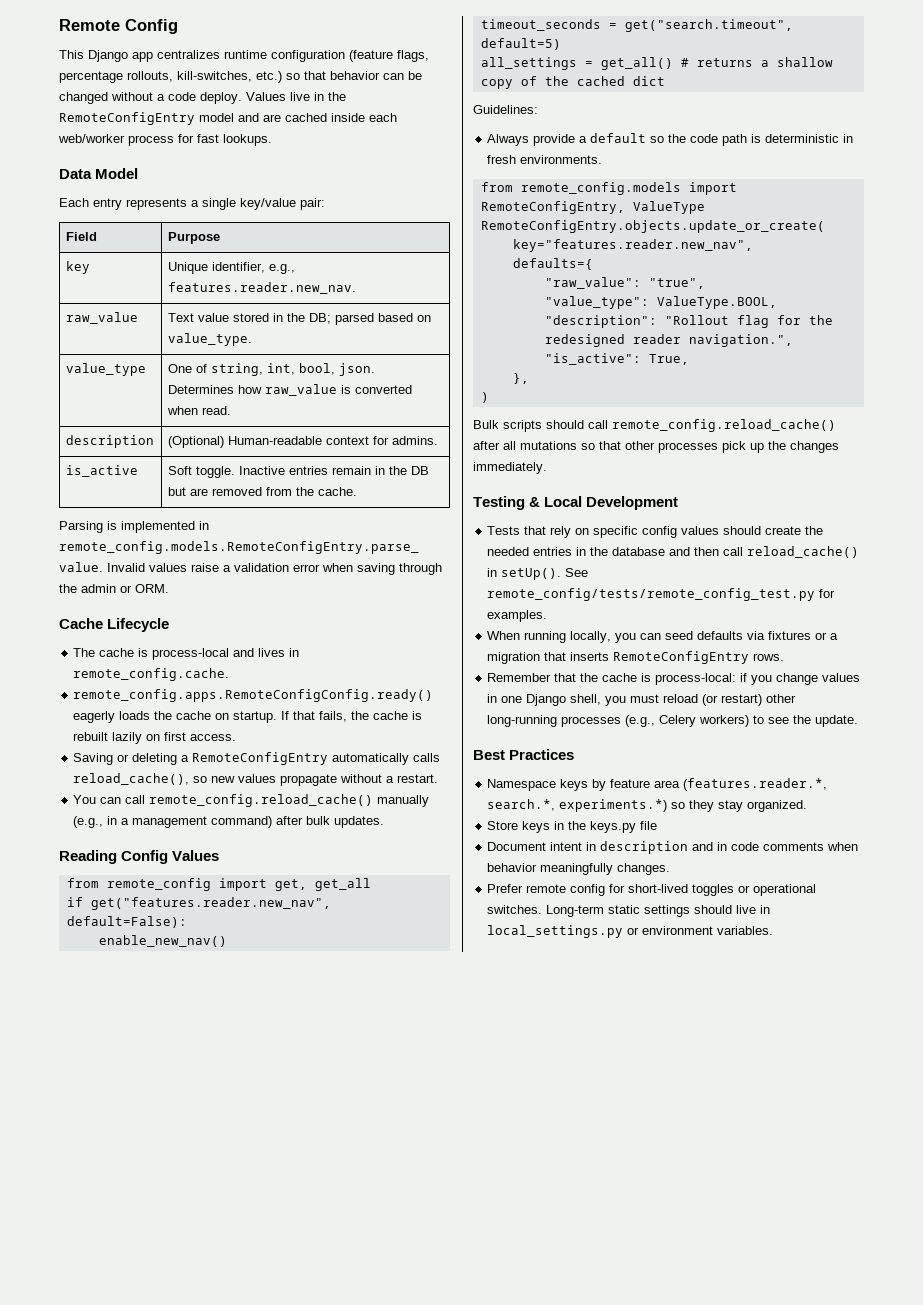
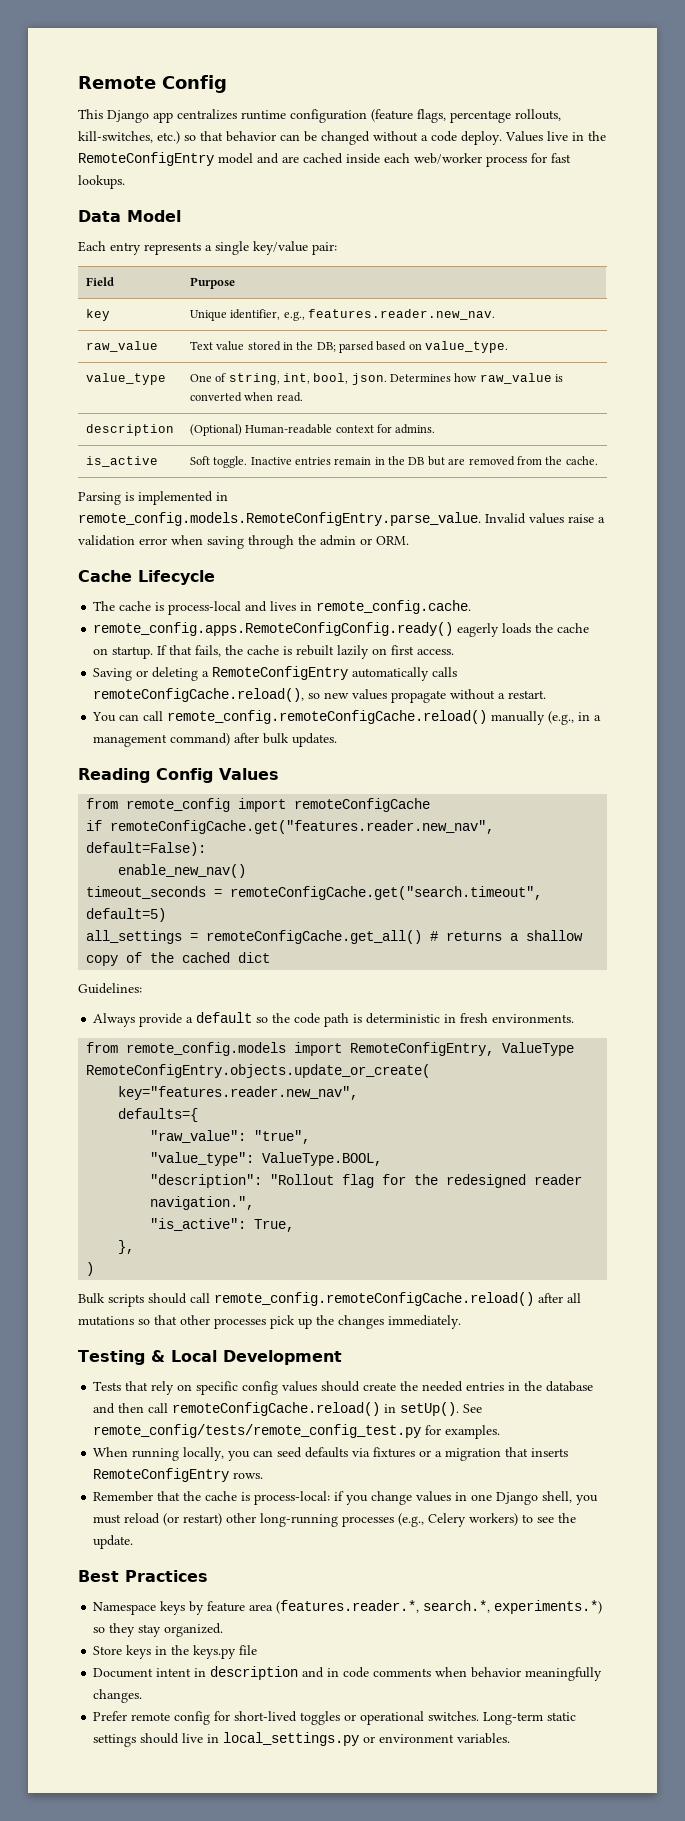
- Saving or deleting a RemoteConfigEntry automatically calls reload_cache(), so new values propagate without a restart.
+ Saving or deleting a RemoteConfigEntry automatically calls remoteConfigCache.reload(), so new values propagate without a restart.
- You can call remote_config.reload_cache() manually (e.g., in a management command) after bulk updates.
+ You can call remote_config.remoteConfigCache.reload() manually (e.g., in a management command) after bulk updates.
- from remote_config import get, get_all
- if get("features.reader.new_nav", default=False):
+ from remote_config import remoteConfigCache
+ if remoteConfigCache.get("features.reader.new_nav", default=False):
- timeout_seconds = get("search.timeout", default=5)
+ timeout_seconds = remoteConfigCache.get("search.timeout", default=5)
- all_settings = get_all() # returns a shallow copy of the cached dict
+ all_settings = remoteConfigCache.get_all() # returns a shallow copy of the cached dict
- Bulk scripts should call remote_config.reload_cache() after all mutations so that other processes pick up the changes immediately.
+ Bulk scripts should call remote_config.remoteConfigCache.reload() after all mutations so that other processes pick up the changes immediately.
- Tests that rely on specific config values should create the needed entries in the database and then call reload_cache() in setUp().
+ Tests that rely on specific config values should create the needed entries in the database and then call remoteConfigCache.reload() in setUp().

